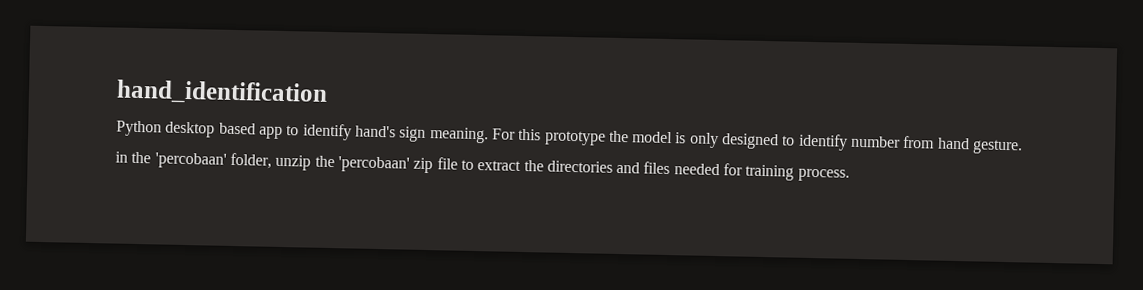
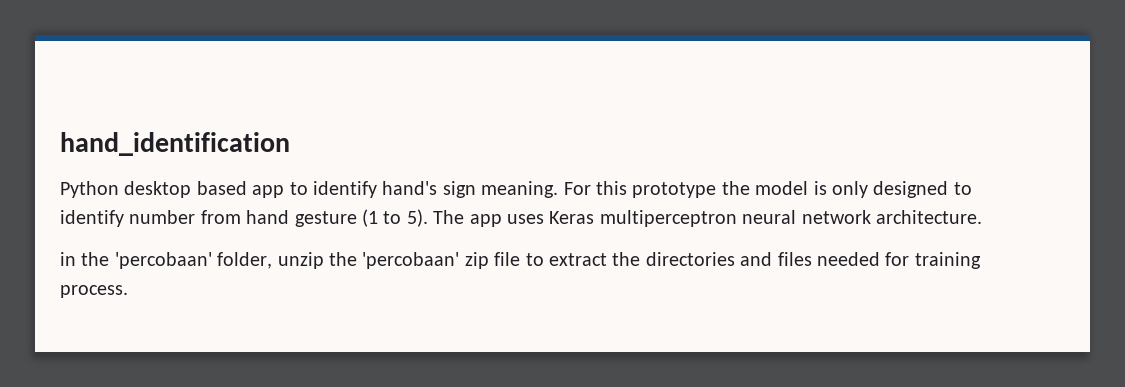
- For this prototype the model is only designed to identify number from hand gesture.
+ For this prototype the model is only designed to identify number from hand gesture (1 to 5). The app uses Keras multiperceptron neural network architecture.

